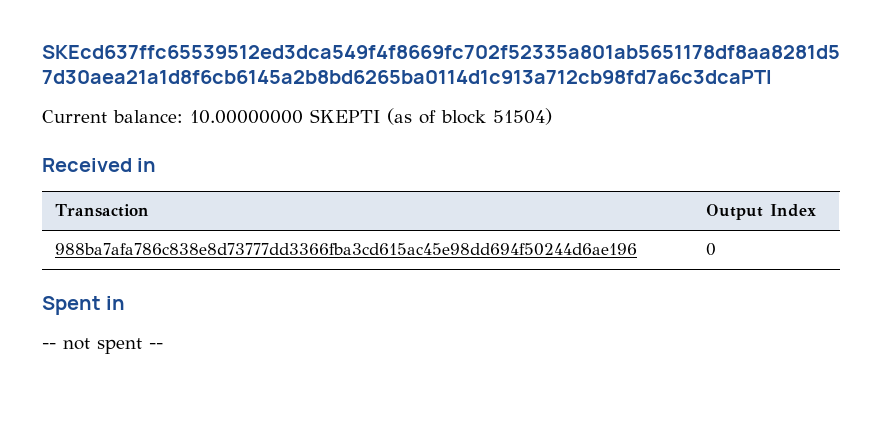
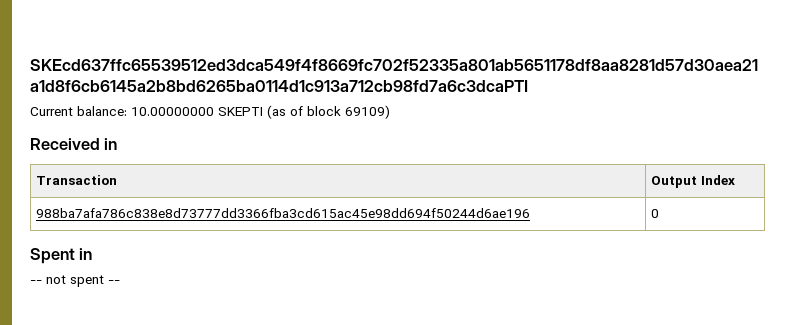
- Current balance: 10.00000000 SKEPTI (as of block 51504)
+ Current balance: 10.00000000 SKEPTI (as of block 69109)

